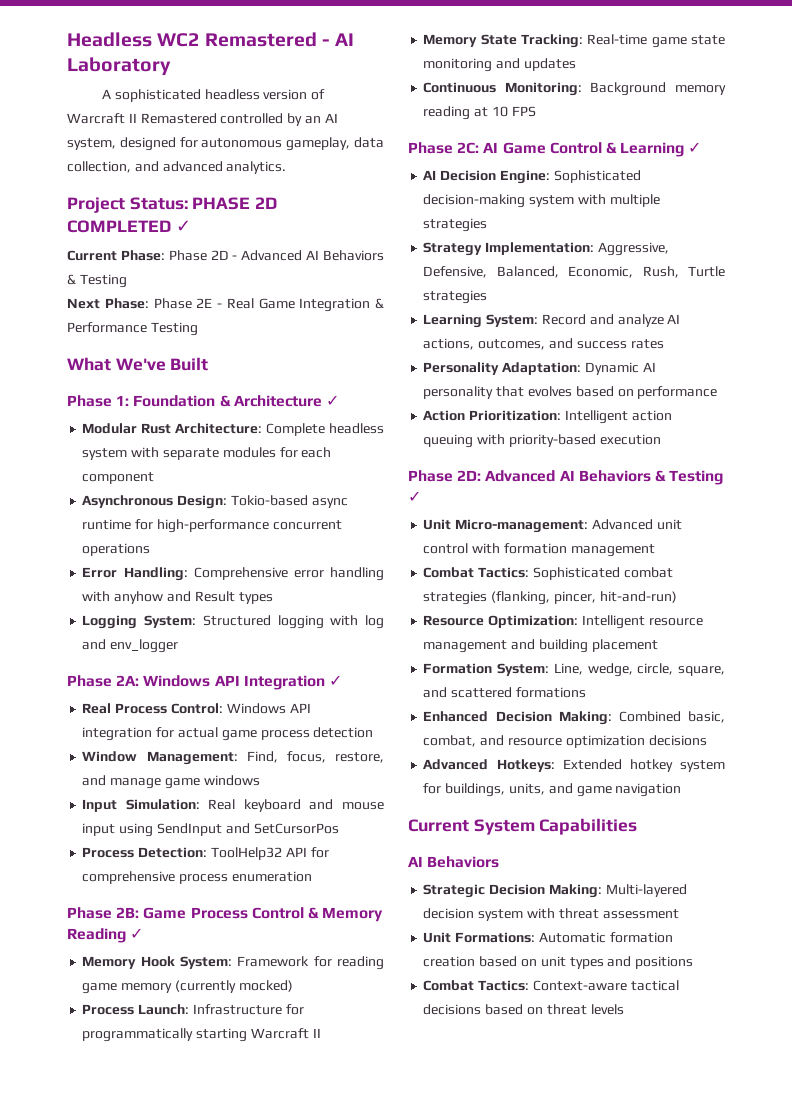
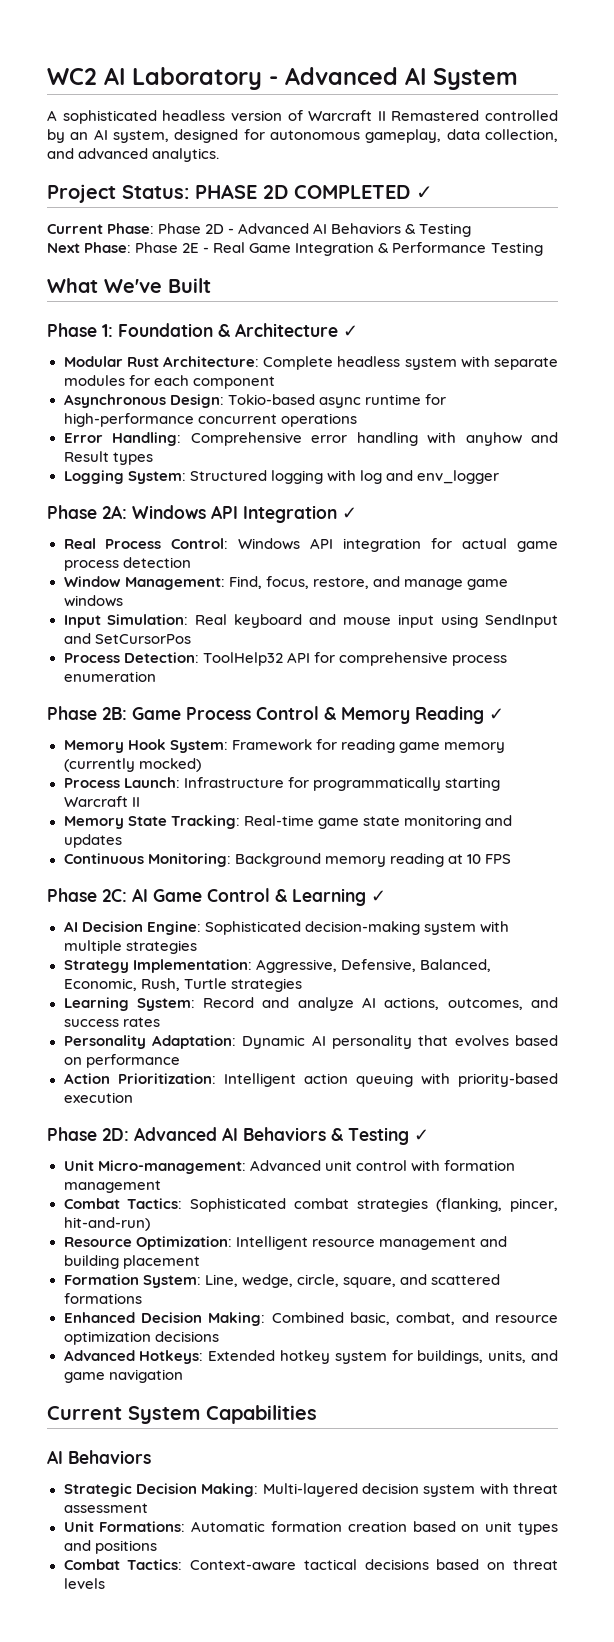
- Headless WC2 Remastered - AI Laboratory
+ WC2 AI Laboratory - Advanced AI System

